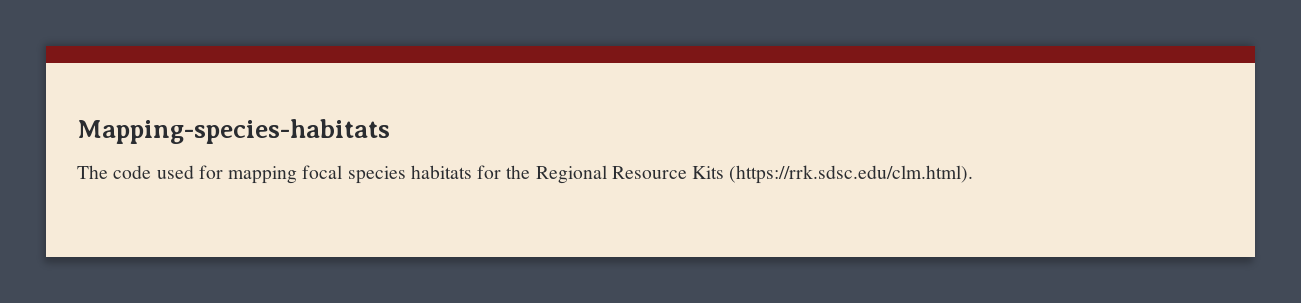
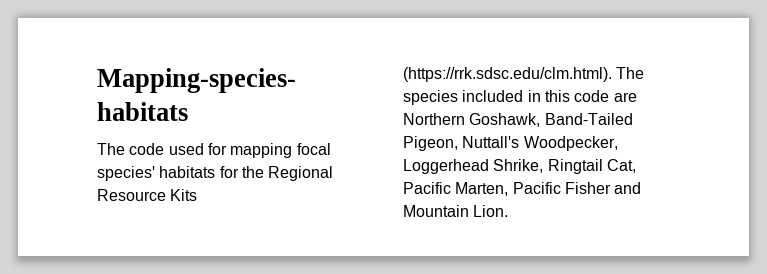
- The code used for mapping focal species habitats for the Regional Resource Kits (https://rrk.sdsc.edu/clm.html).
+ The code used for mapping focal species' habitats for the Regional Resource Kits (https://rrk.sdsc.edu/clm.html). The species included in this code are Northern Goshawk, Band-Tailed Pigeon, Nuttall's Woodpecker, Loggerhead Shrike, Ringtail Cat, Pacific Marten, Pacific Fisher and Mountain Lion.

